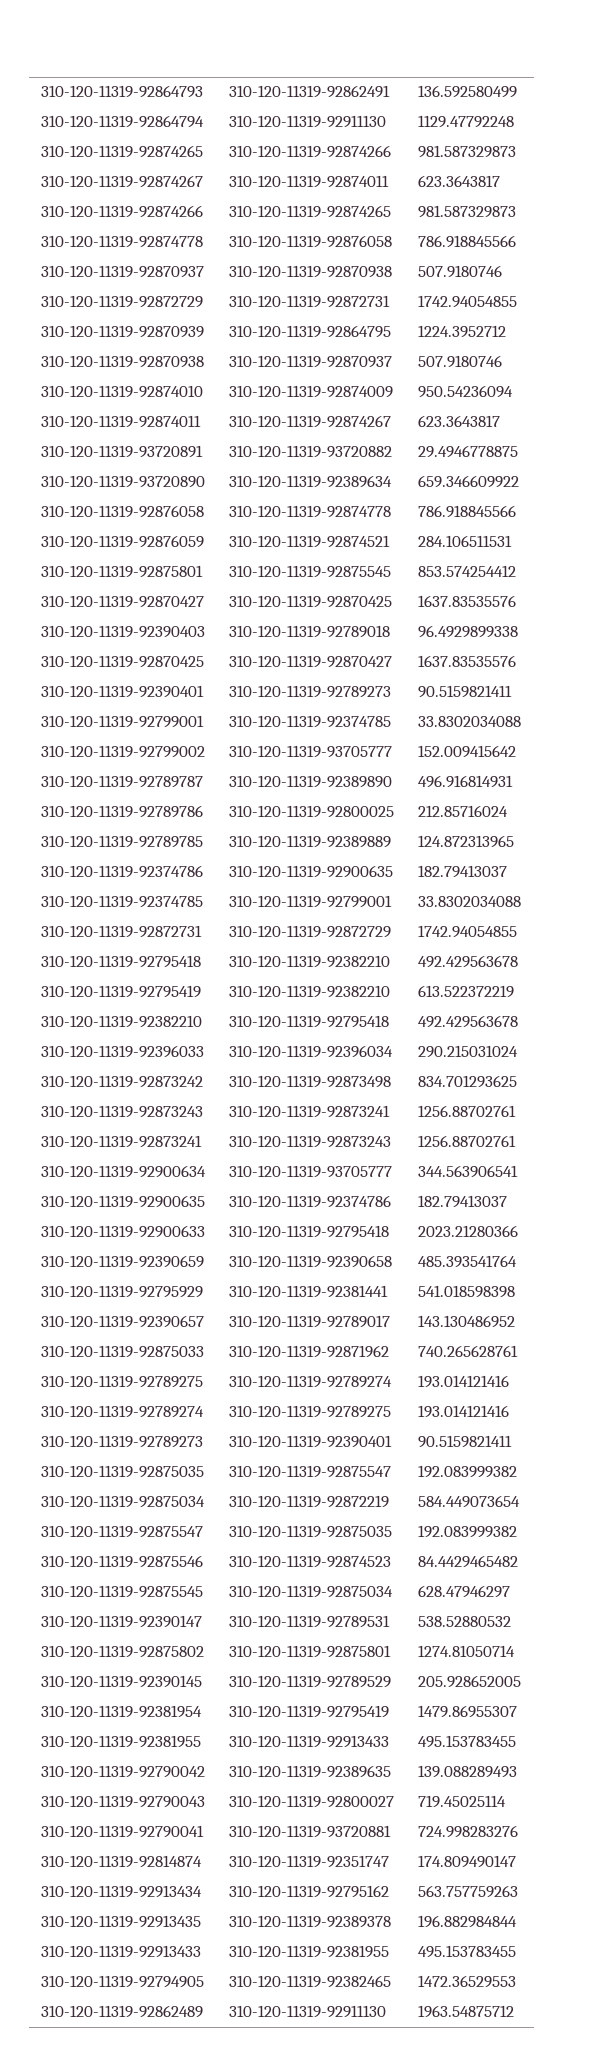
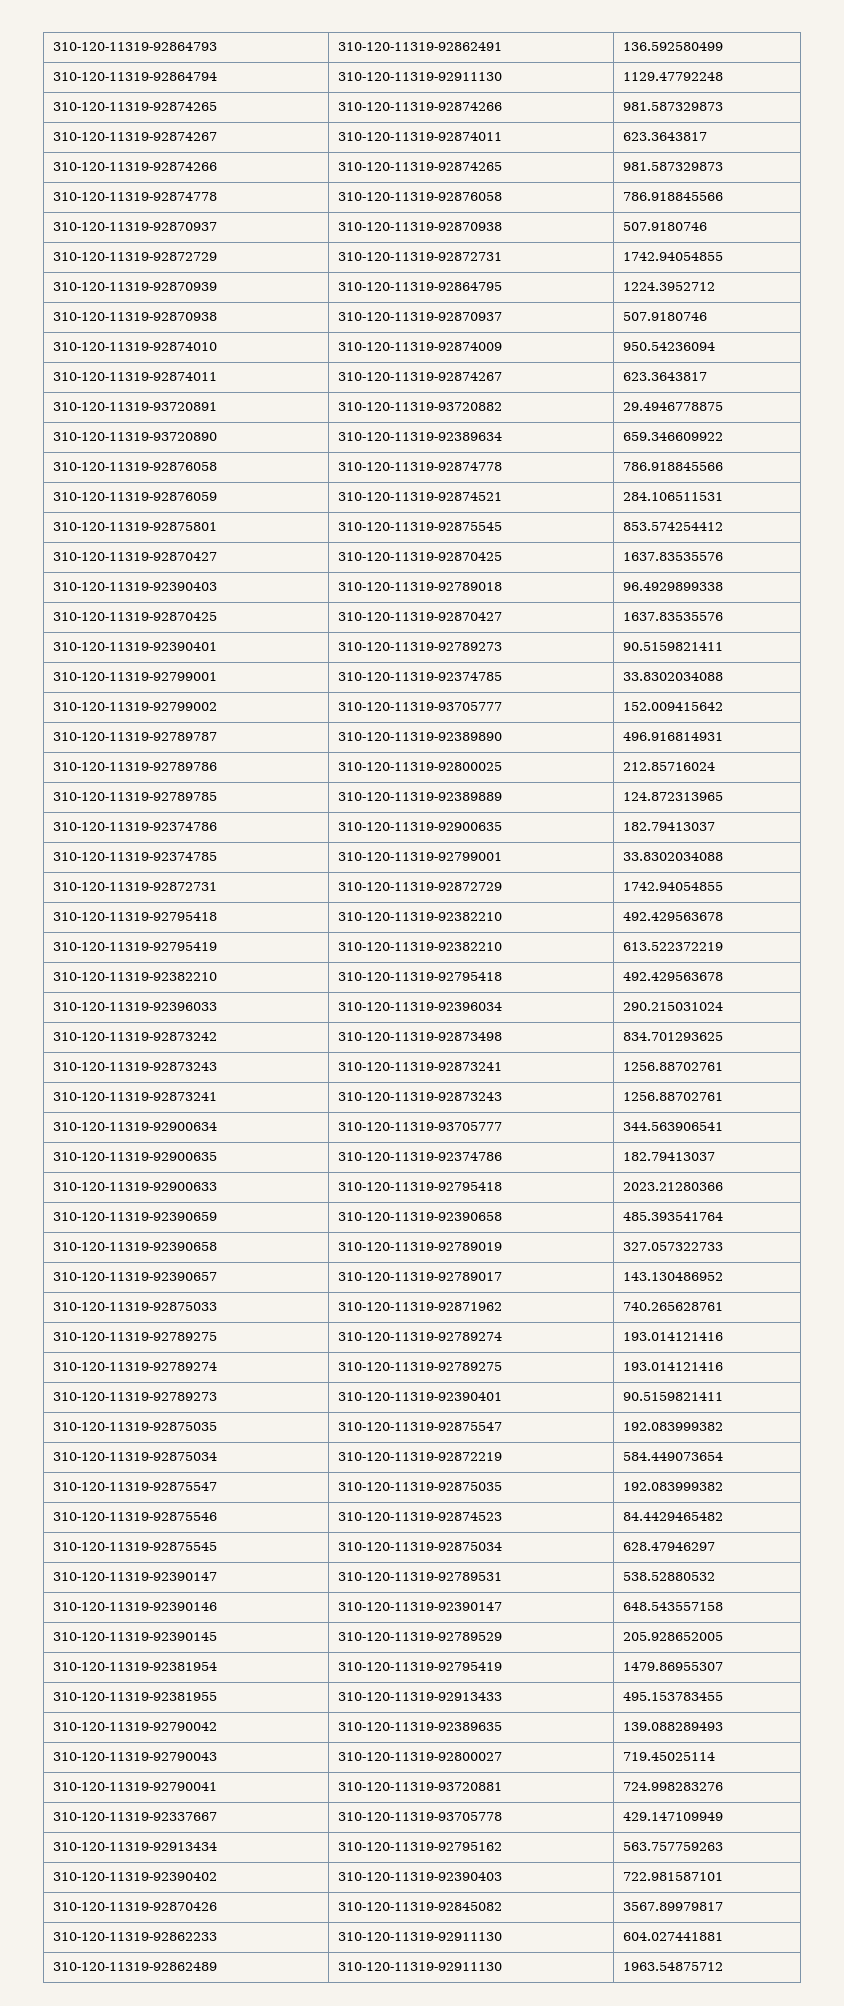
- 310-120-11319-92795929 | 310-120-11319-92381441 | 541.018598398
+ 310-120-11319-92390658 | 310-120-11319-92789019 | 327.057322733
- 310-120-11319-92875802 | 310-120-11319-92875801 | 1274.81050714
+ 310-120-11319-92390146 | 310-120-11319-92390147 | 648.543557158
- 310-120-11319-92814874 | 310-120-11319-92351747 | 174.809490147
+ 310-120-11319-92337667 | 310-120-11319-93705778 | 429.147109949
- 310-120-11319-92913435 | 310-120-11319-92389378 | 196.882984844
- 310-120-11319-92913433 | 310-120-11319-92381955 | 495.153783455
- 310-120-11319-92794905 | 310-120-11319-92382465 | 1472.36529553
+ 310-120-11319-92390402 | 310-120-11319-92390403 | 722.981587101
+ 310-120-11319-92870426 | 310-120-11319-92845082 | 3567.89979817
+ 310-120-11319-92862233 | 310-120-11319-92911130 | 604.027441881

